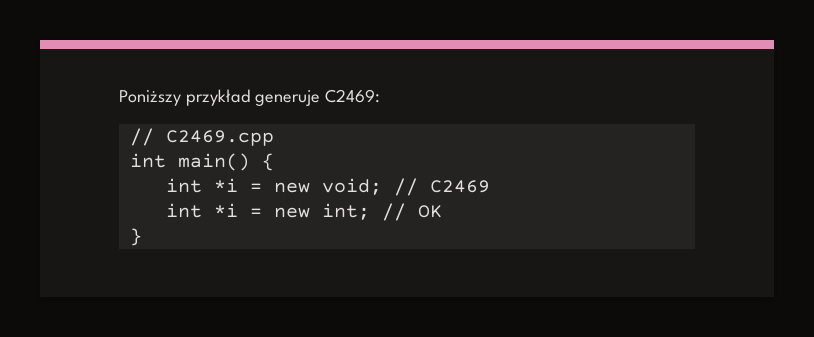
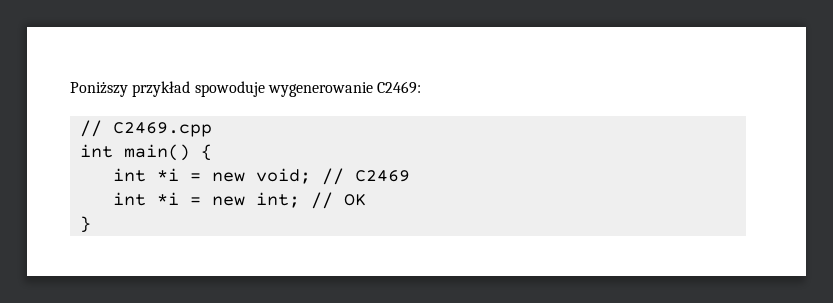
- Poniższy przykład generuje C2469:
+ Poniższy przykład spowoduje wygenerowanie C2469:

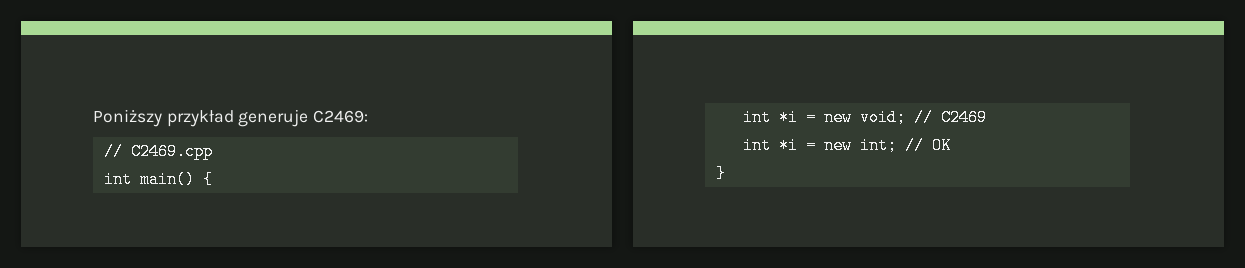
- Poniższy przykład spowoduje wygenerowanie C2469:
+ Poniższy przykład generuje C2469:

